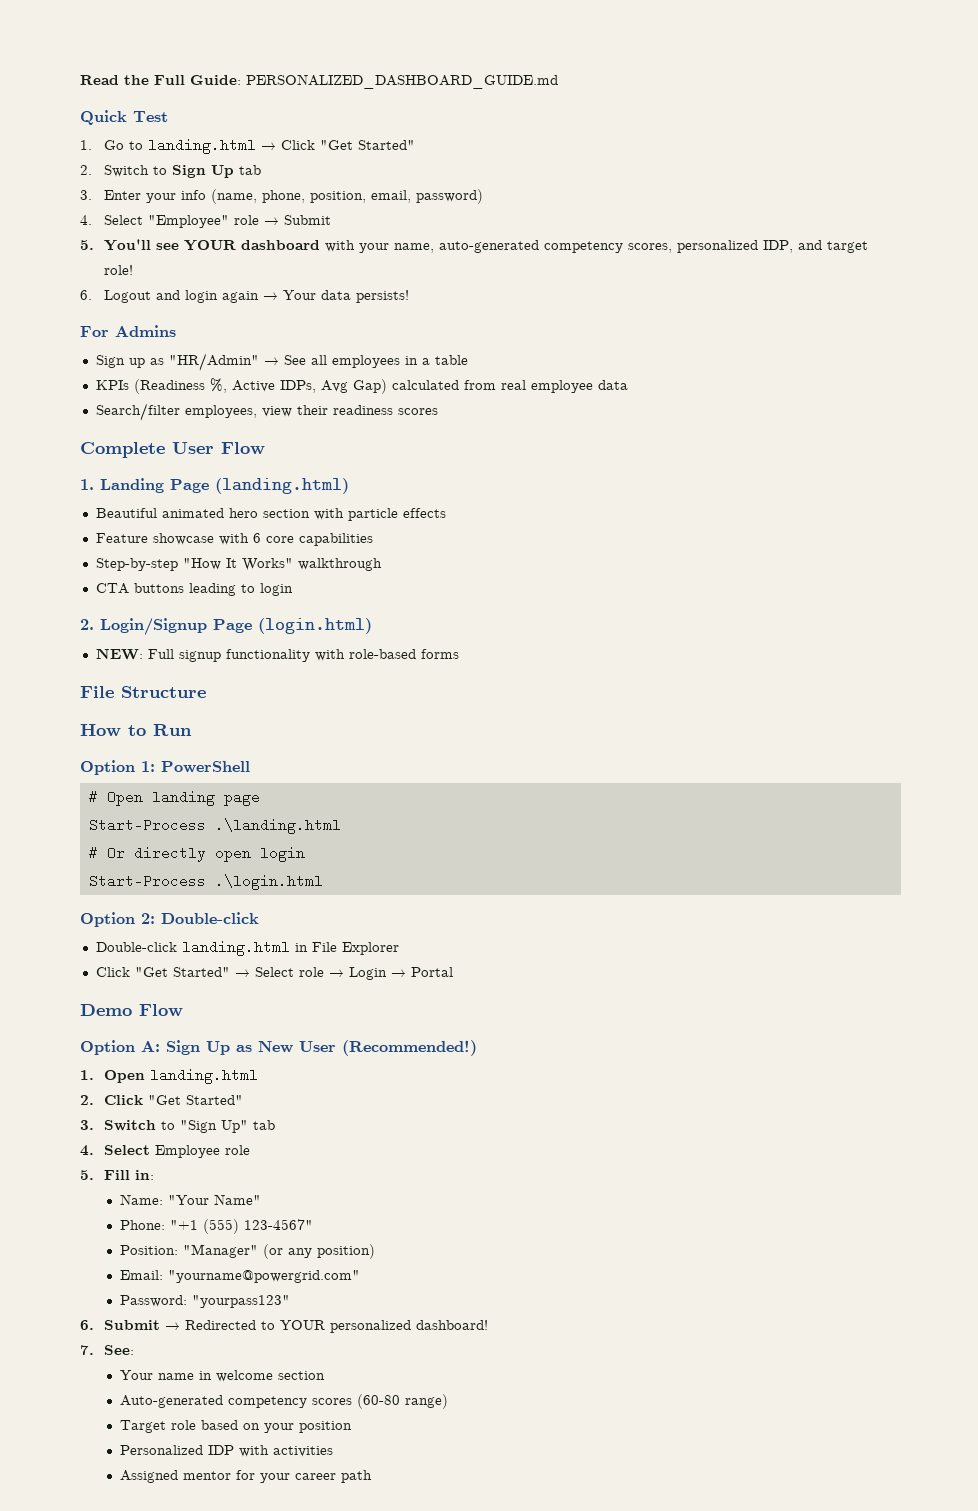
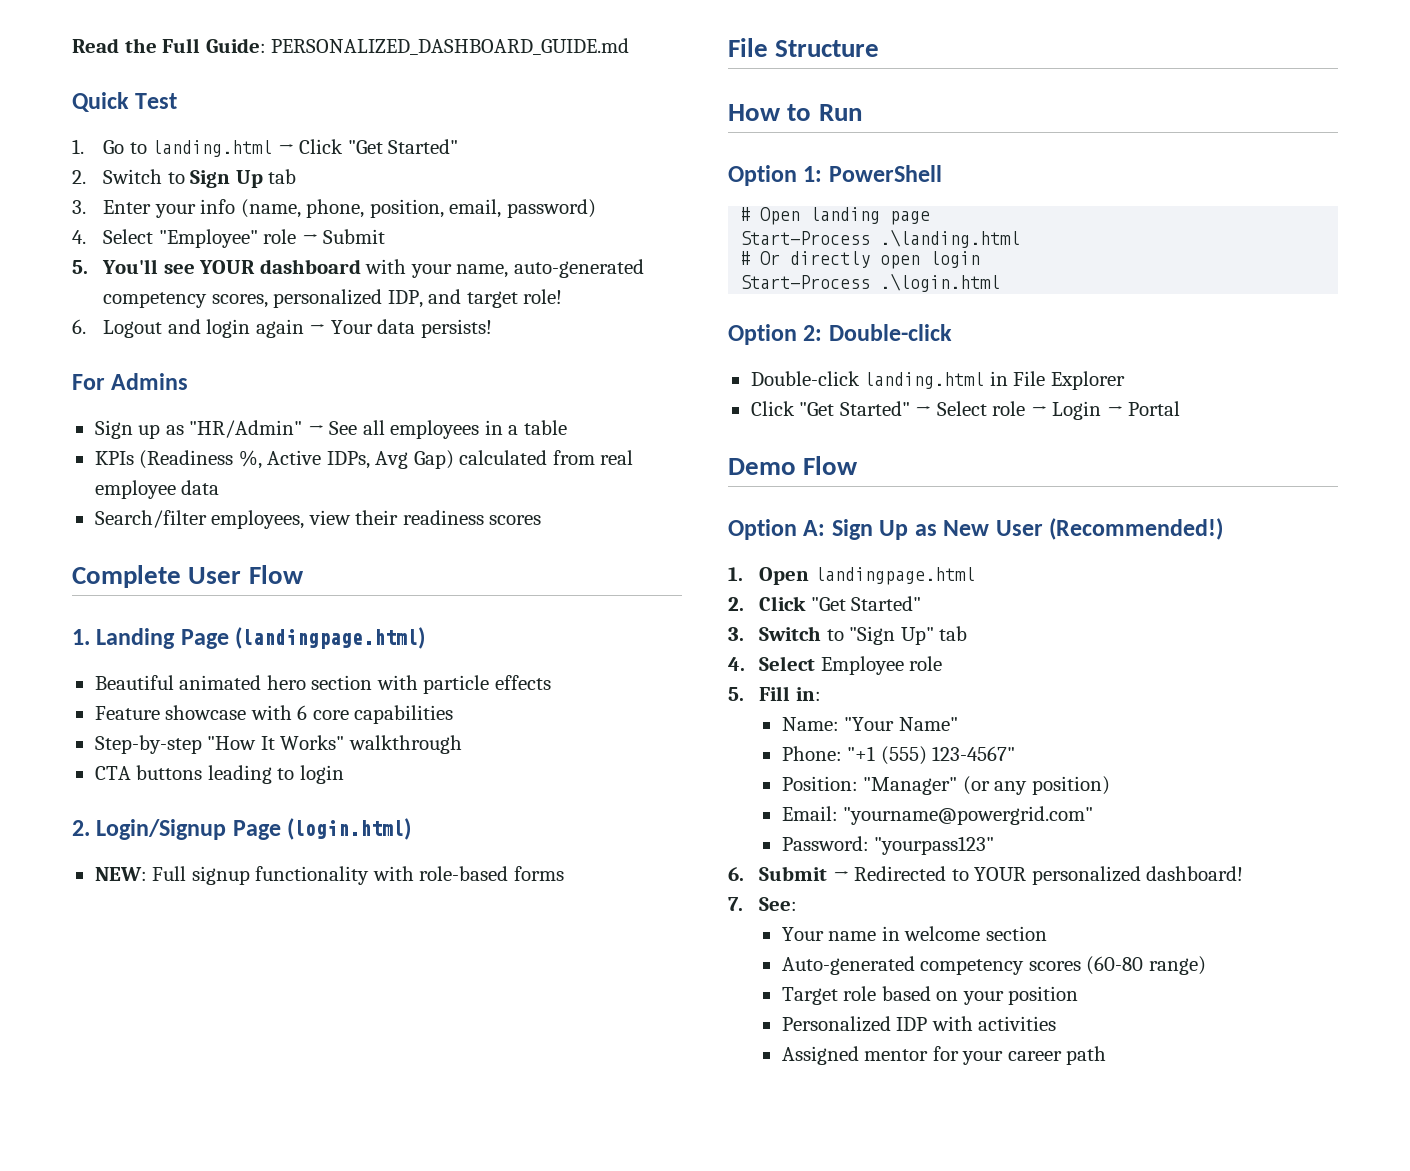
- 1. Landing Page (landing.html)
+ 1. Landing Page (landingpage.html)
- 1. Open landing.html
+ 1. Open landingpage.html

